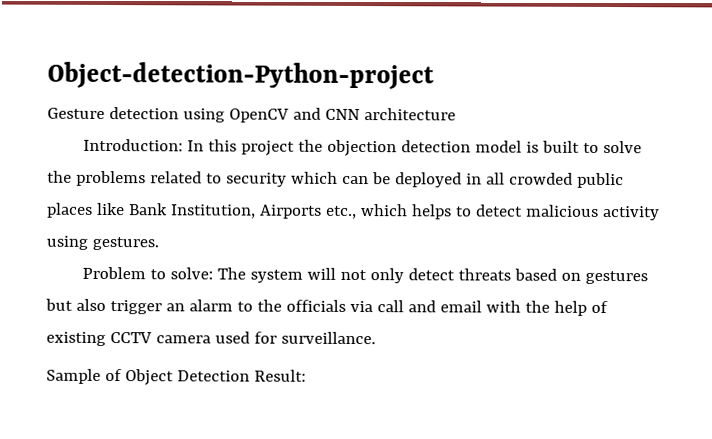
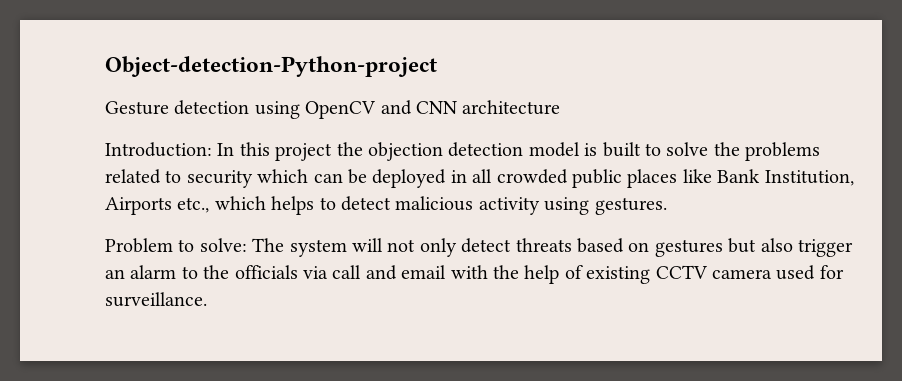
- Sample of Object Detection Result:

